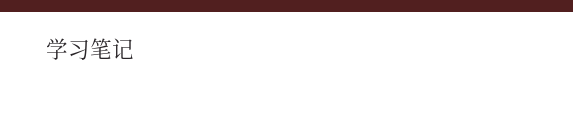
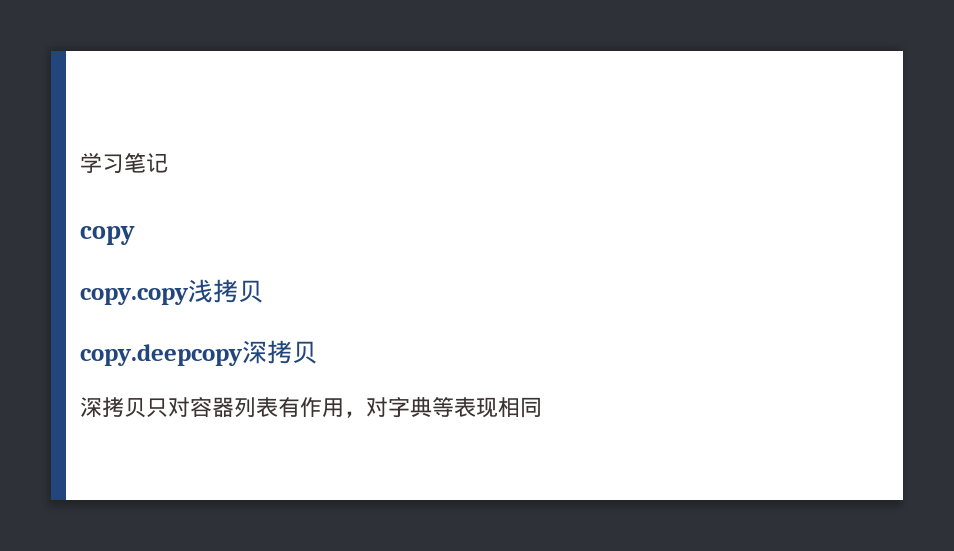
+ copy
+ copy.copy浅拷贝
+ copy.deepcopy深拷贝
+ 深拷贝只对容器列表有作用，对字典等表现相同

